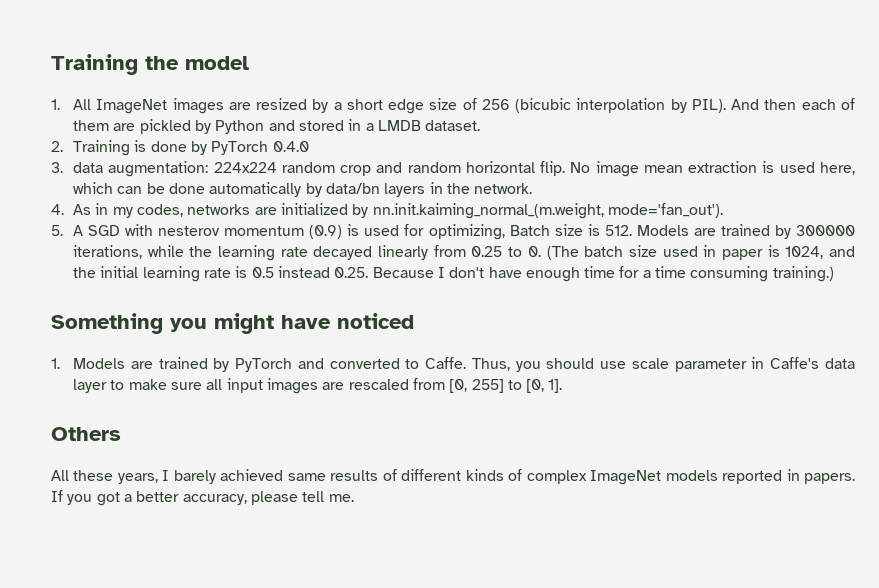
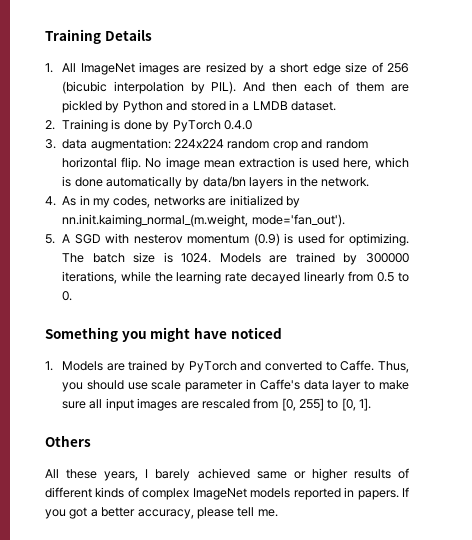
- Training the model
+ Training Details
- No image mean extraction is used here, which can be done automatically by data/bn layers in the network.
+ No image mean extraction is used here, which is done automatically by data/bn layers in the network.
- 5. A SGD with nesterov momentum (0.9) is used for optimizing, Batch size is 512. Models are trained by 300000 iterations, while the learning rate decayed linearly from 0.25 to 0. (The batch size used in paper is 1024, and the initial learning rate is 0.5 instead 0.25. Because I don't have enough time for a time consuming training.)
+ 5. A SGD with nesterov momentum (0.9) is used for optimizing. The batch size is 1024. Models are trained by 300000 iterations, while the learning rate decayed linearly from 0.5 to 0.
- All these years, I barely achieved same results of different kinds of complex ImageNet models reported in papers.
+ All these years, I barely achieved same or higher results of different kinds of complex ImageNet models reported in papers.

